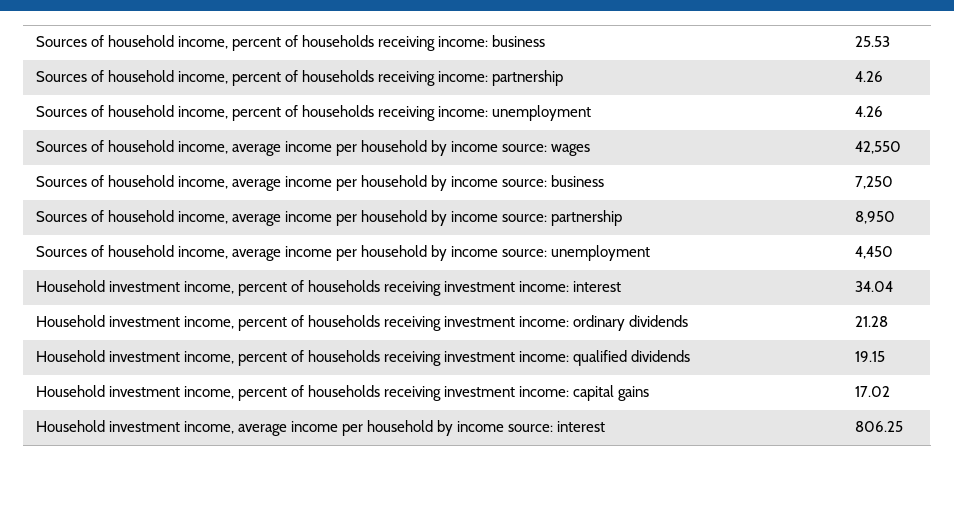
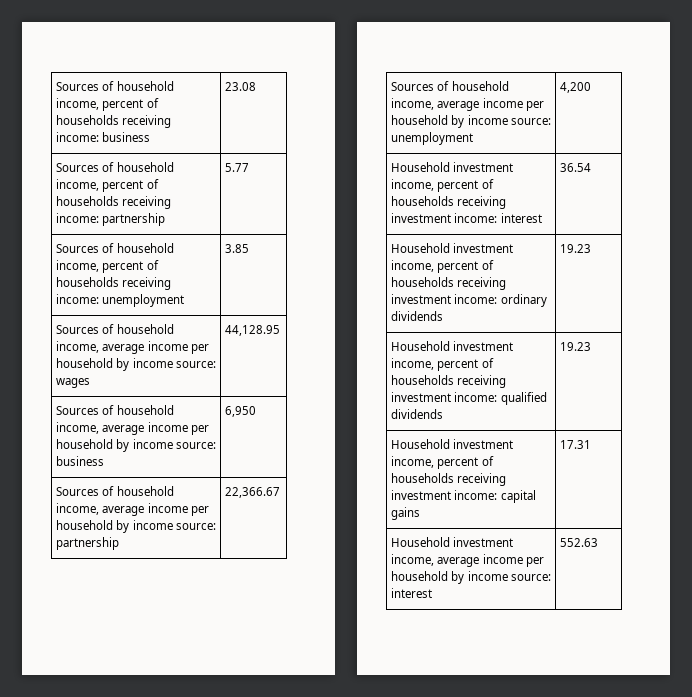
- Sources of household income, percent of households receiving income: business | 25.53
+ Sources of household income, percent of households receiving income: business | 23.08
- Sources of household income, percent of households receiving income: partnership | 4.26
+ Sources of household income, percent of households receiving income: partnership | 5.77
- Sources of household income, percent of households receiving income: unemployment | 4.26
+ Sources of household income, percent of households receiving income: unemployment | 3.85
- Sources of household income, average income per household by income source: wages | 42,550
+ Sources of household income, average income per household by income source: wages | 44,128.95
- Sources of household income, average income per household by income source: business | 7,250
+ Sources of household income, average income per household by income source: business | 6,950
- Sources of household income, average income per household by income source: partnership | 8,950
+ Sources of household income, average income per household by income source: partnership | 22,366.67
- Sources of household income, average income per household by income source: unemployment | 4,450
+ Sources of household income, average income per household by income source: unemployment | 4,200
- Household investment income, percent of households receiving investment income: interest | 34.04
+ Household investment income, percent of households receiving investment income: interest | 36.54
- Household investment income, percent of households receiving investment income: ordinary dividends | 21.28
+ Household investment income, percent of households receiving investment income: ordinary dividends | 19.23
- Household investment income, percent of households receiving investment income: qualified dividends | 19.15
+ Household investment income, percent of households receiving investment income: qualified dividends | 19.23
- Household investment income, percent of households receiving investment income: capital gains | 17.02
+ Household investment income, percent of households receiving investment income: capital gains | 17.31
- Household investment income, average income per household by income source: interest | 806.25
+ Household investment income, average income per household by income source: interest | 552.63

